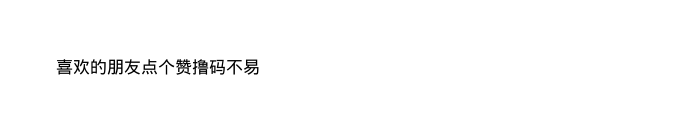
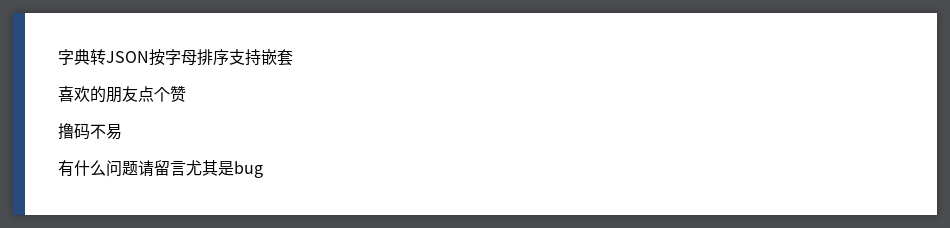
+ 字典转JSON按字母排序支持嵌套
- 喜欢的朋友点个赞撸码不易
+ 喜欢的朋友点个赞
+ 撸码不易
+ 有什么问题请留言尤其是bug

